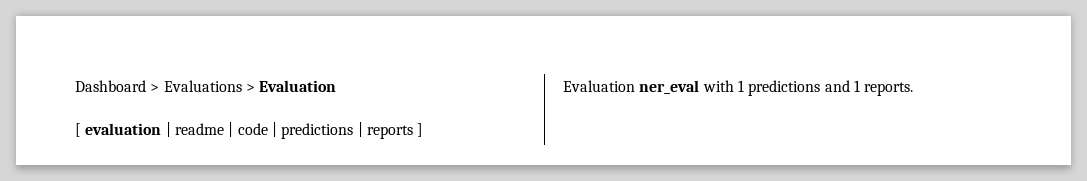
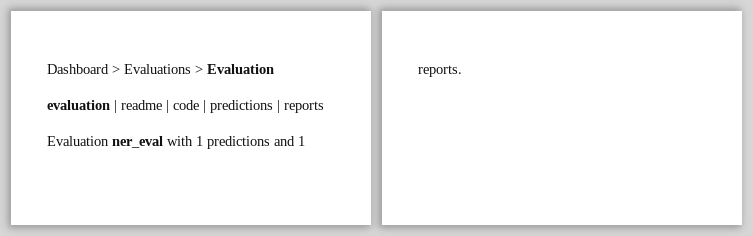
- [ evaluation | readme | code | predictions | reports ]
+ evaluation | readme | code | predictions | reports

